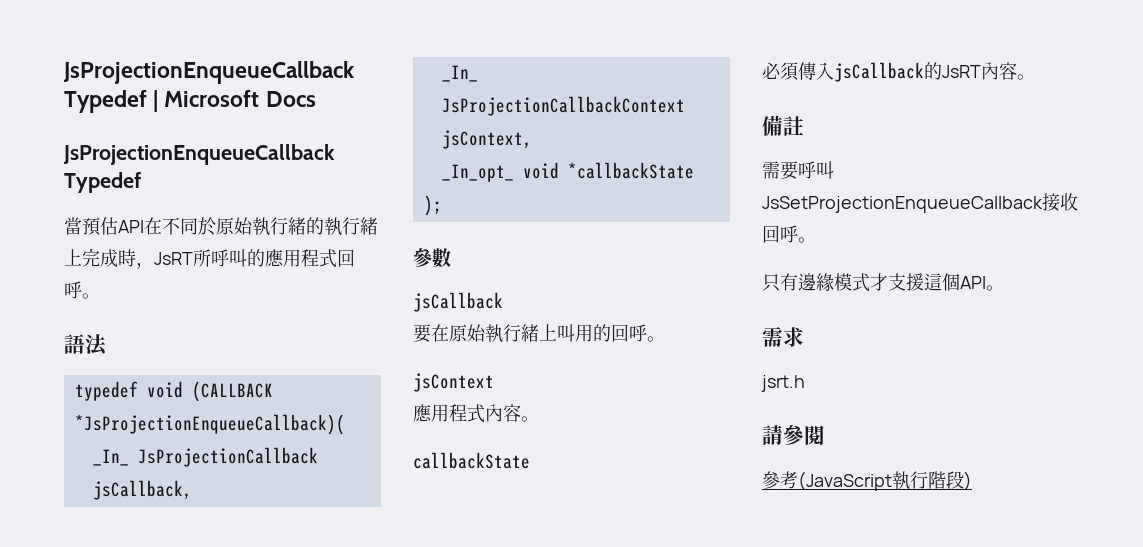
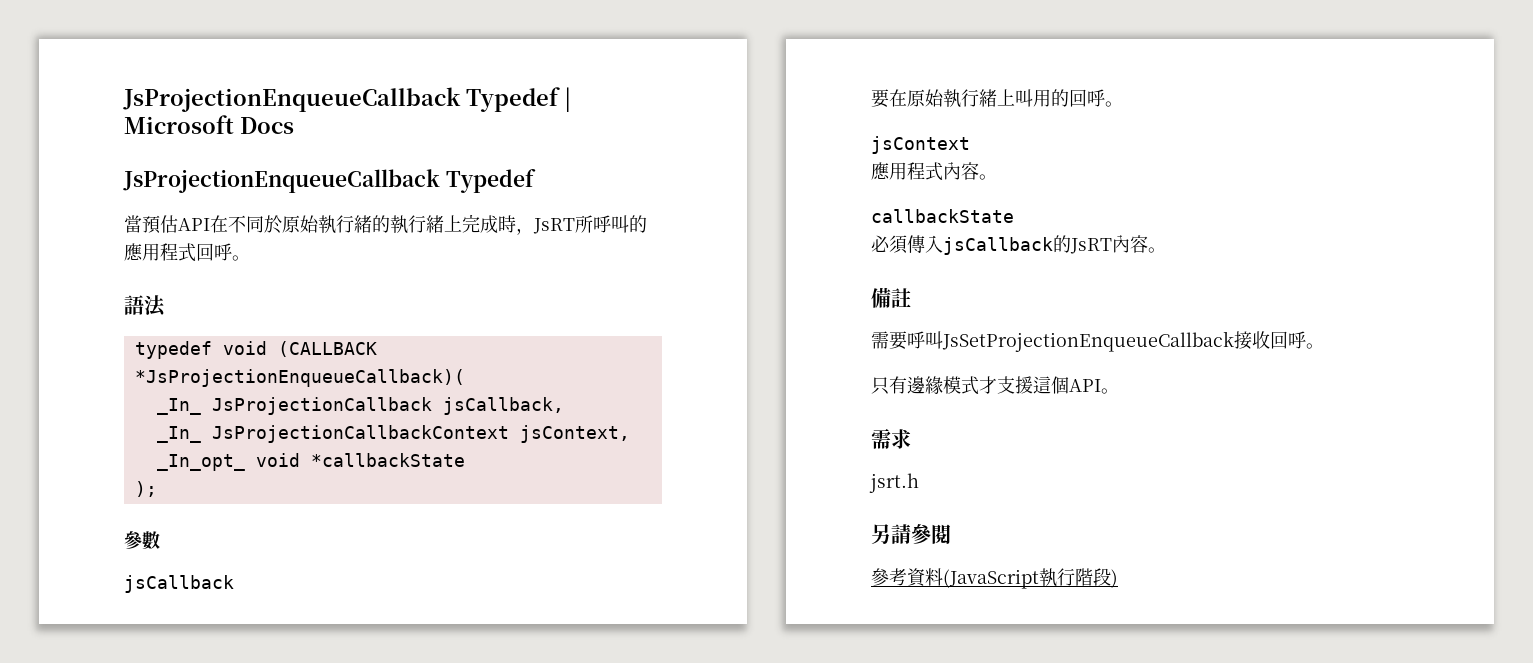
- 請參閱
+ 另請參閱
- 參考(JavaScript執行階段)
+ 參考資料(JavaScript執行階段)

